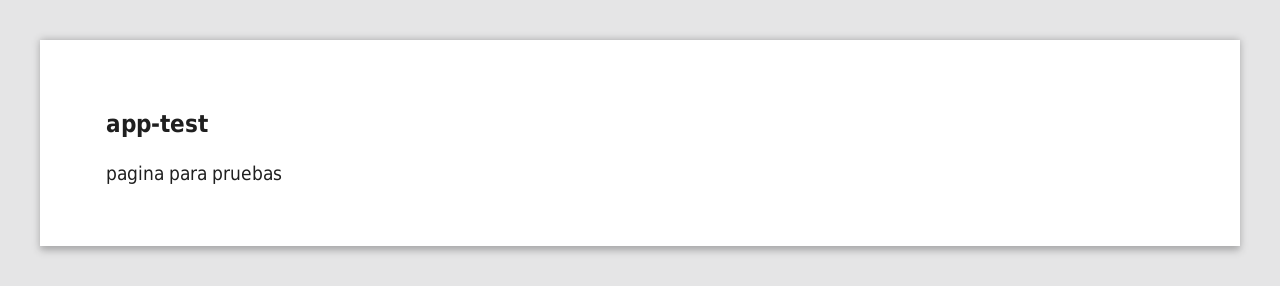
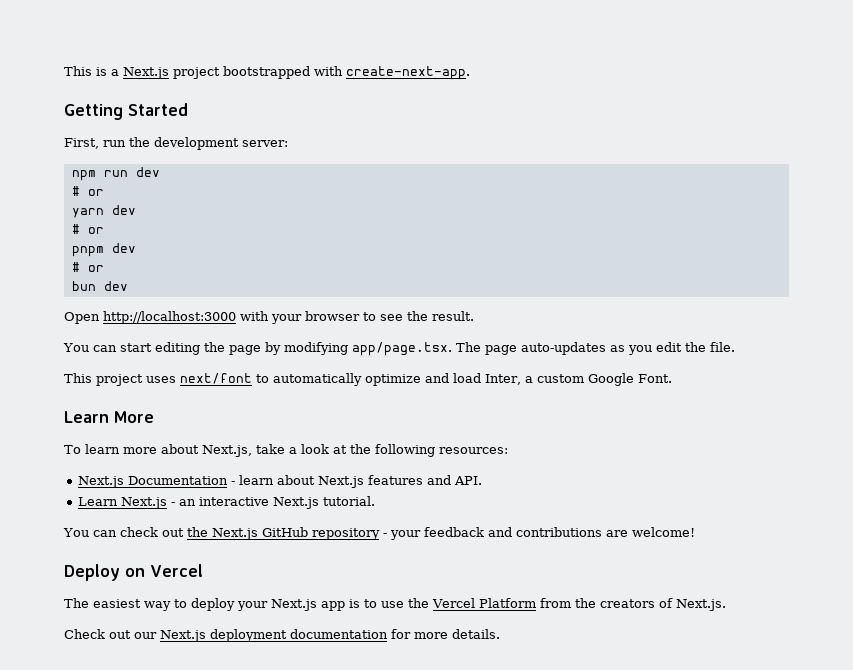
- app-test
- pagina para pruebas
+ This is a Next.js project bootstrapped with create-next-app.
+ Getting Started
+ First, run the development server:
+ npm run dev
+ # or
+ yarn dev
+ # or
+ pnpm dev
+ # or
+ bun dev
+ Open http://localhost:3000 with your browser to see the result.
+ You can start editing the page by modifying app/page.tsx. The page auto-updates as you edit the file.
+ This project uses next/font to automatically optimize and load Inter, a custom Google Font.
+ Learn More
+ To learn more about Next.js, take a look at the following resources:
+ Next.js Documentation - learn about Next.js features and API.
+ Learn Next.js - an interactive Next.js tutorial.
+ You can check out the Next.js GitHub repository - your feedback and contributions are welcome!
+ Deploy on Vercel
+ The easiest way to deploy your Next.js app is to use the Vercel Platform from the creators of Next.js.
+ Check out our Next.js deployment documentation for more details.

